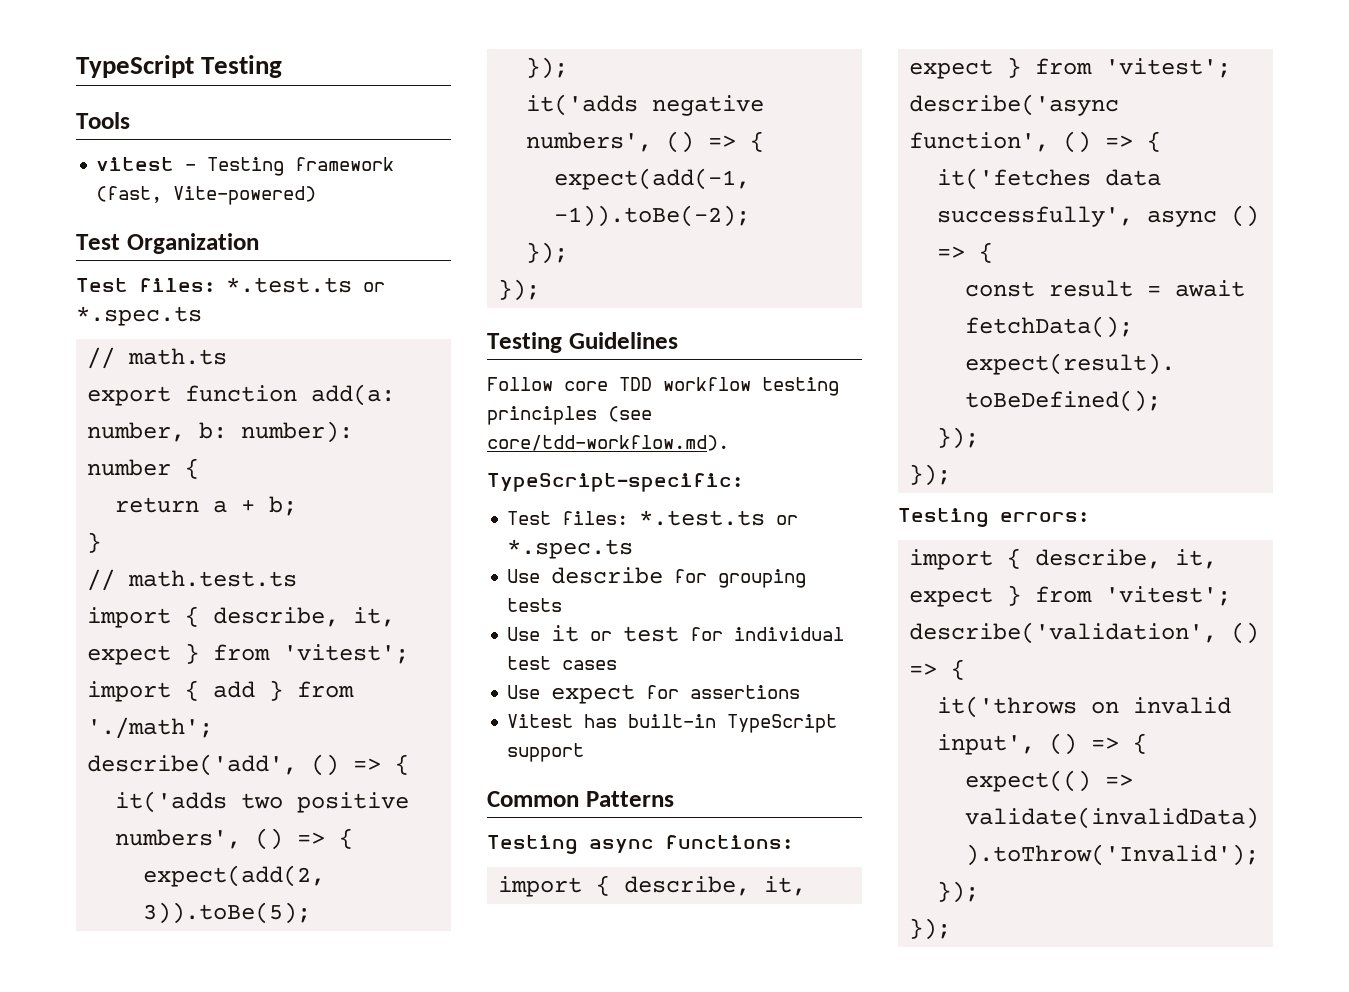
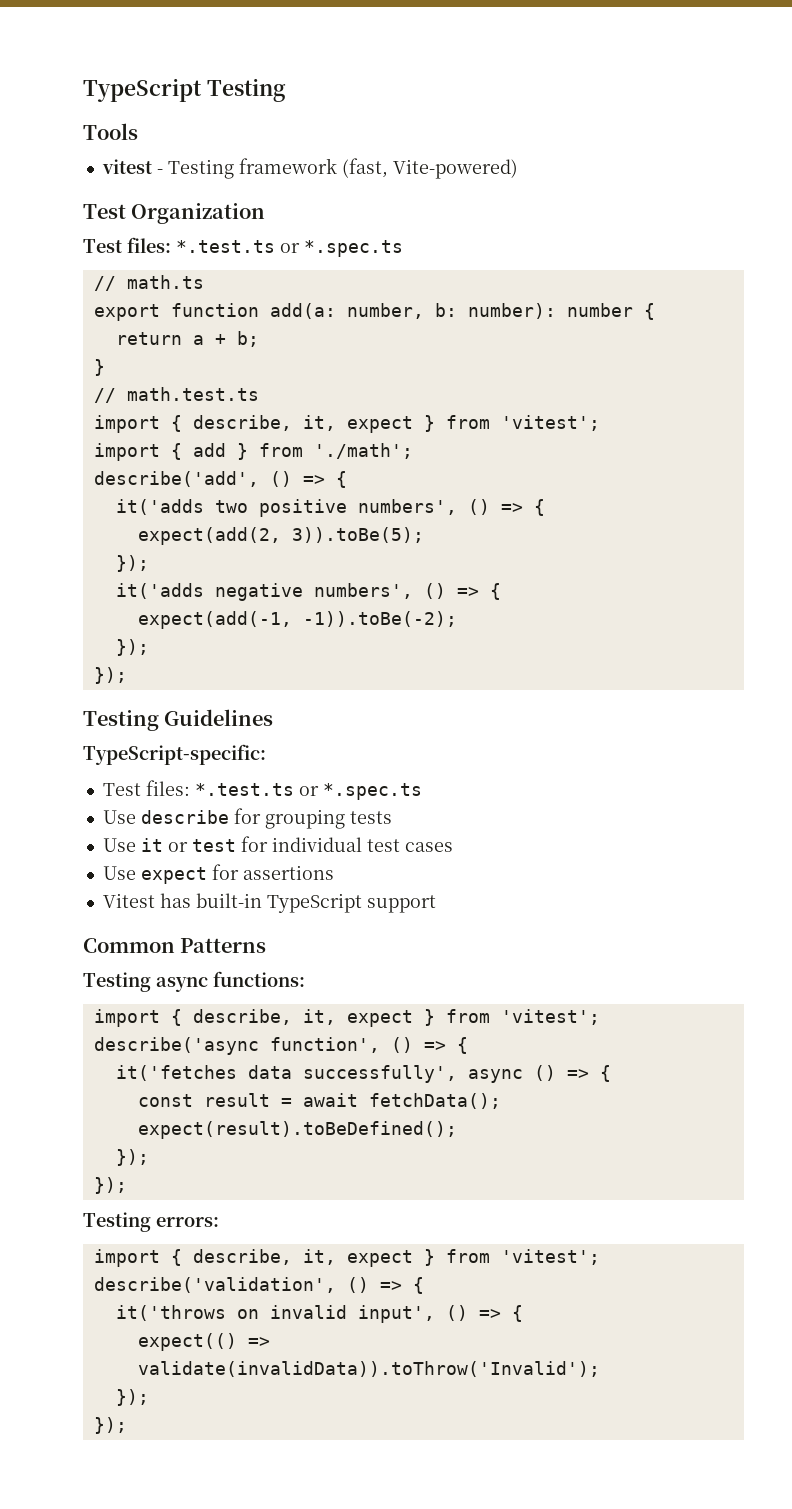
- Follow core TDD workflow testing principles (see core/tdd-workflow.md).

